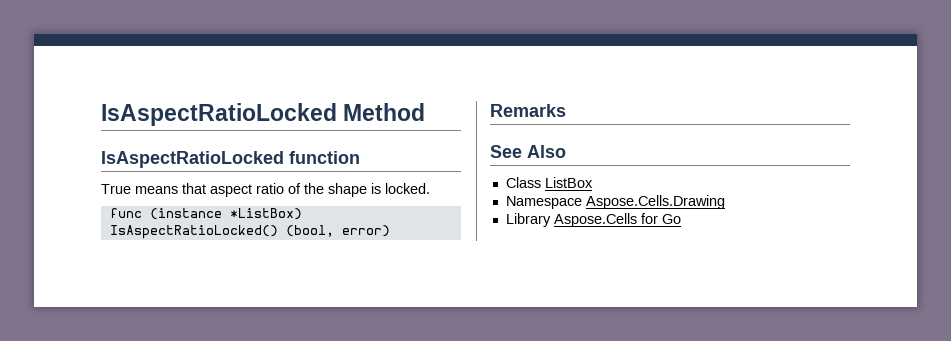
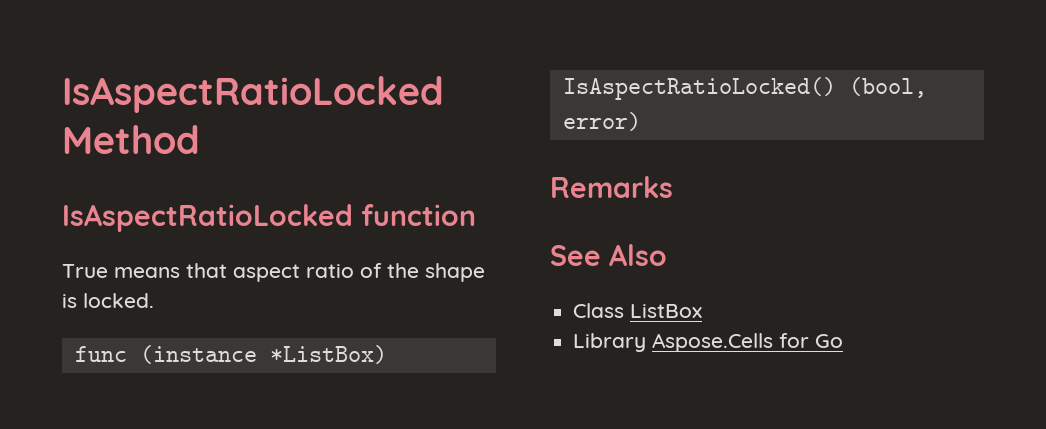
- Namespace Aspose.Cells.Drawing

